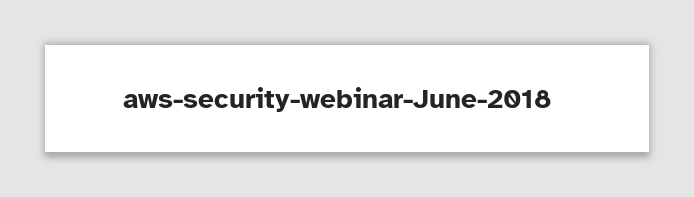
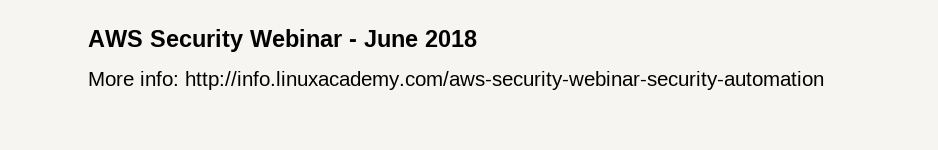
- aws-security-webinar-June-2018
+ AWS Security Webinar - June 2018
+ More info: http://info.linuxacademy.com/aws-security-webinar-security-automation

